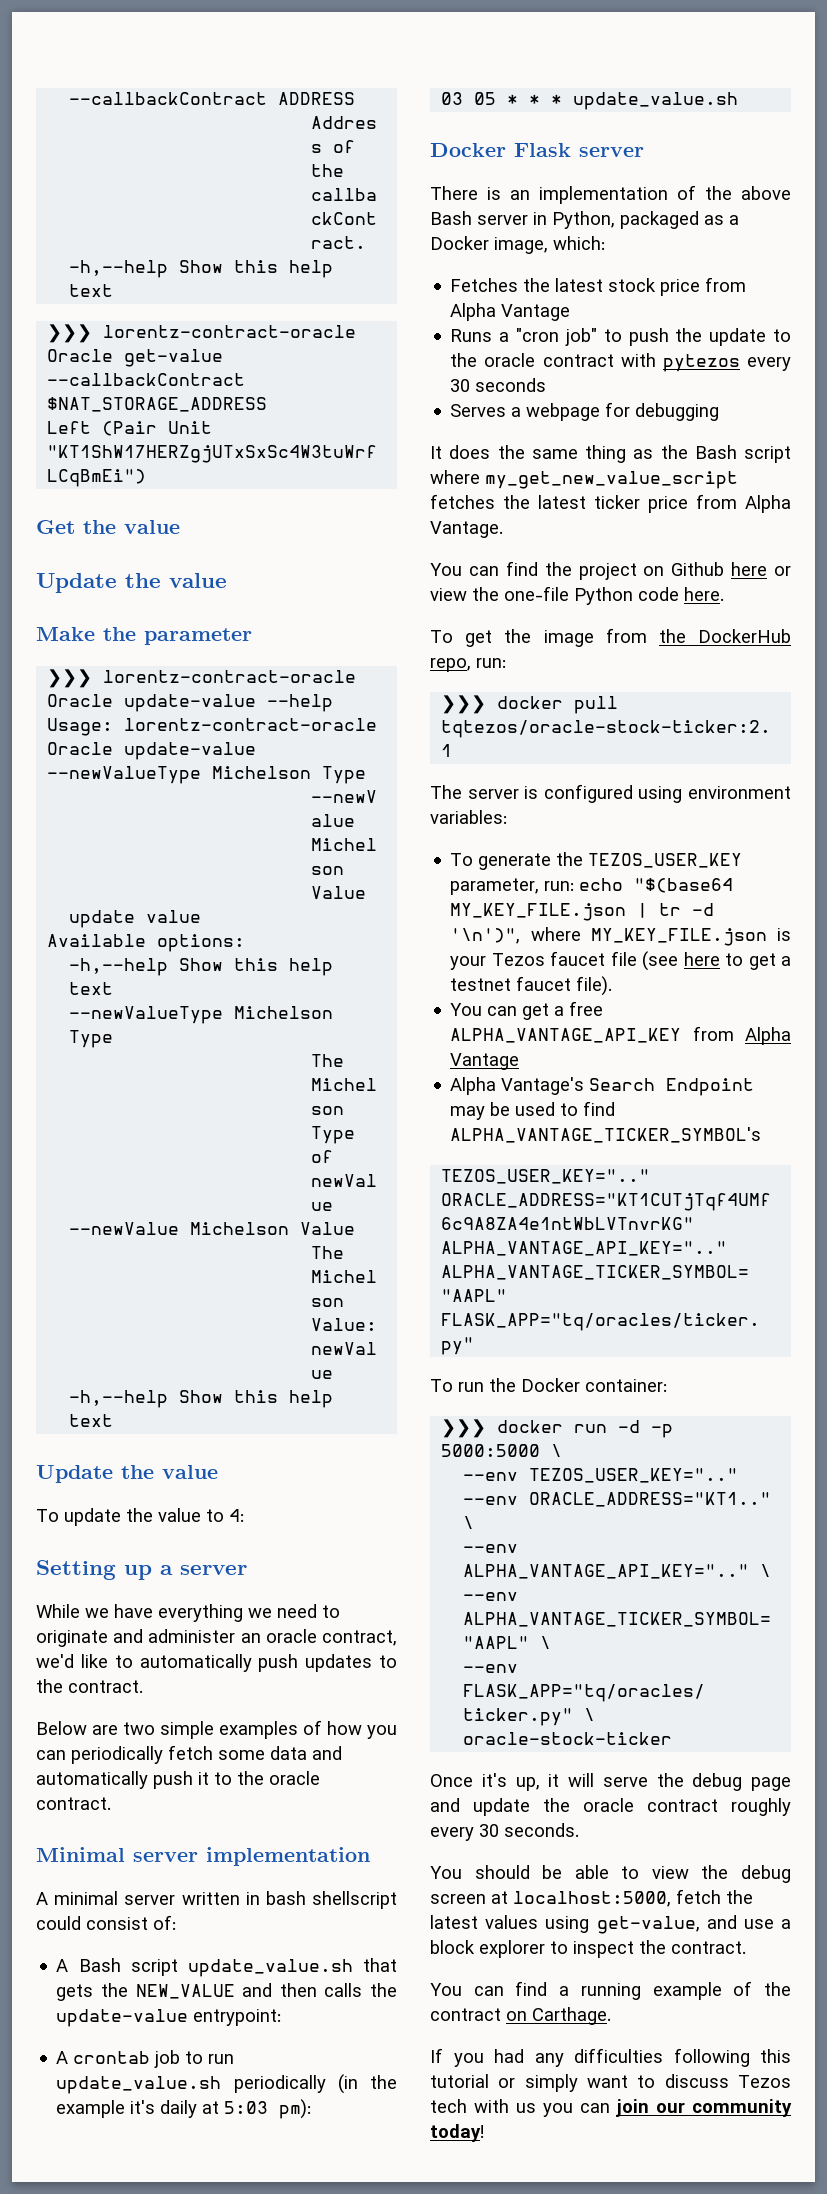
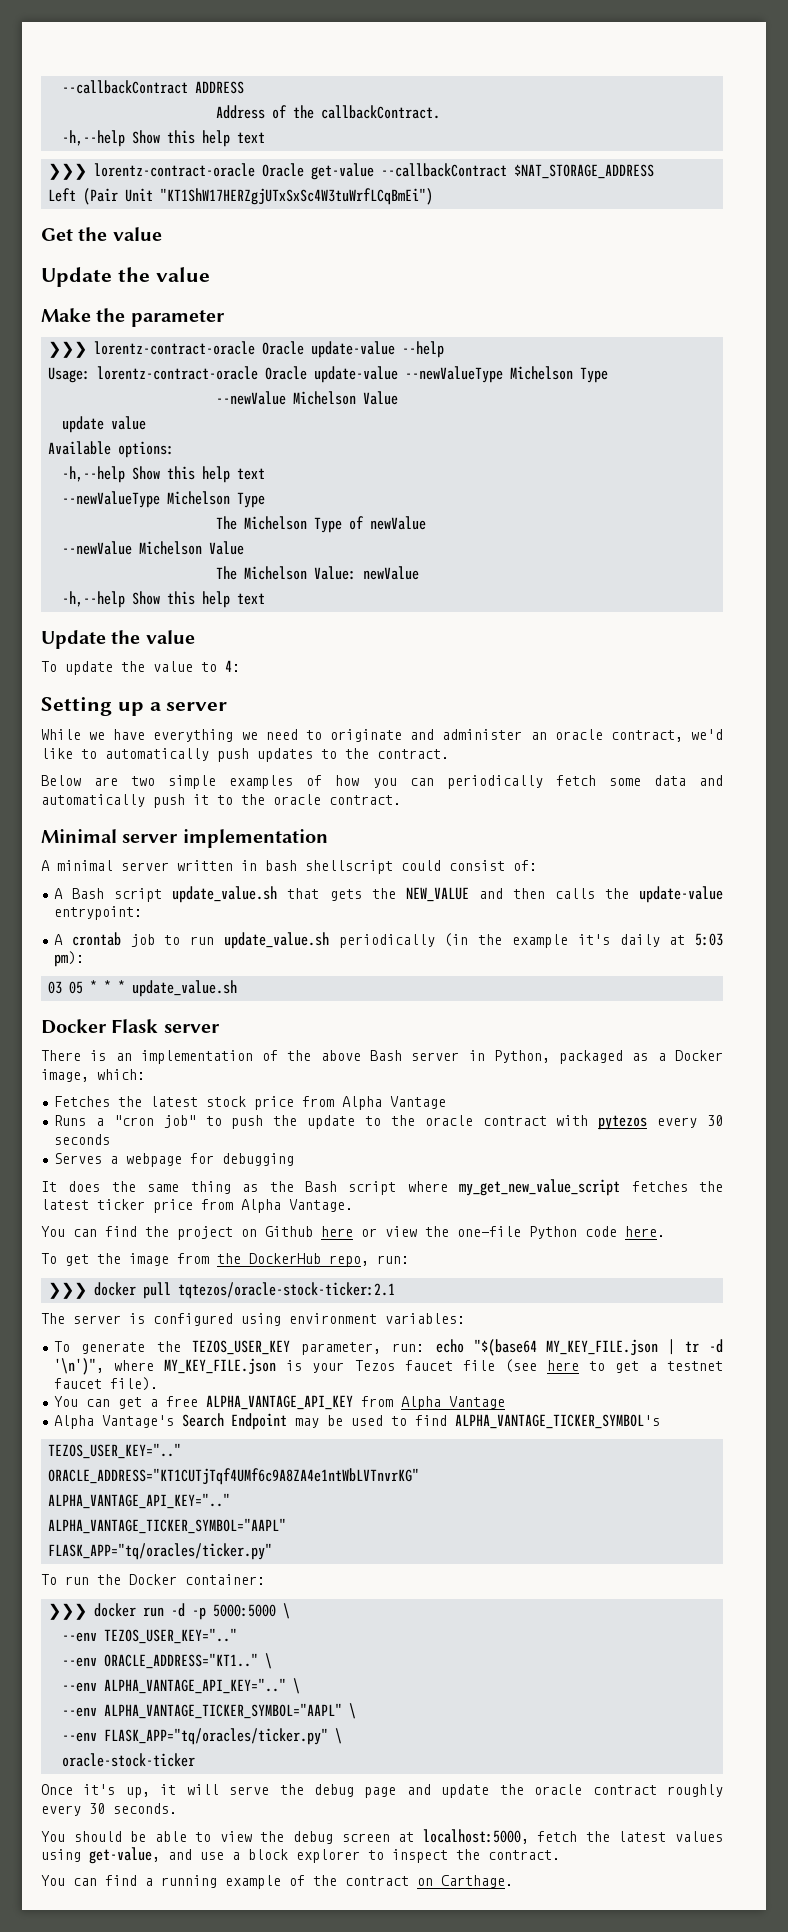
- If you had any difficulties following this tutorial or simply want to discuss Tezos tech with us you can join our community today!

